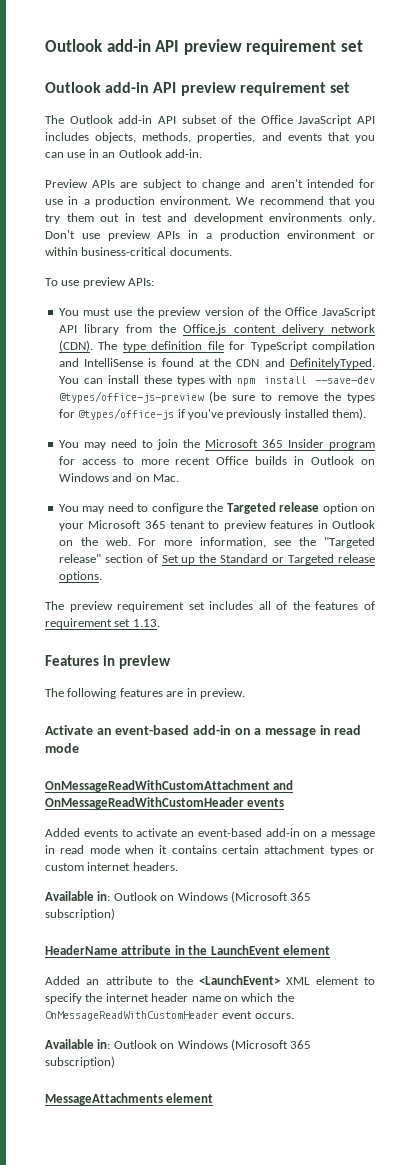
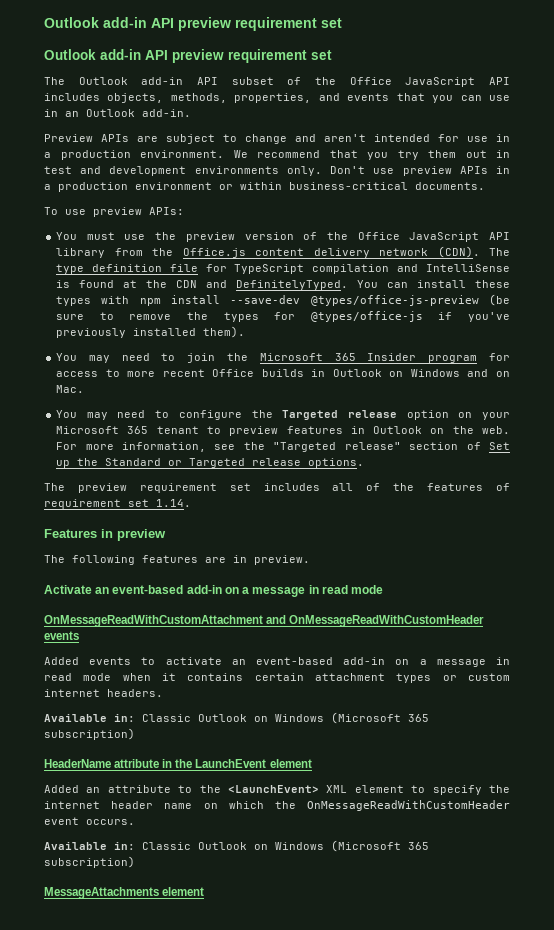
- The preview requirement set includes all of the features of requirement set 1.13.
+ The preview requirement set includes all of the features of requirement set 1.14.
  Added events to activate an event-based add-in on a message in read mode when it contains certain attachment types or custom internet headers.
- Available in: Outlook on Windows (Microsoft 365 subscription)
+ Available in: Classic Outlook on Windows (Microsoft 365 subscription)
  Added an attribute to the <LaunchEvent> XML element to specify the internet header name on which the OnMessageReadWithCustomHeader event occurs.
- Available in: Outlook on Windows (Microsoft 365 subscription)
+ Available in: Classic Outlook on Windows (Microsoft 365 subscription)

